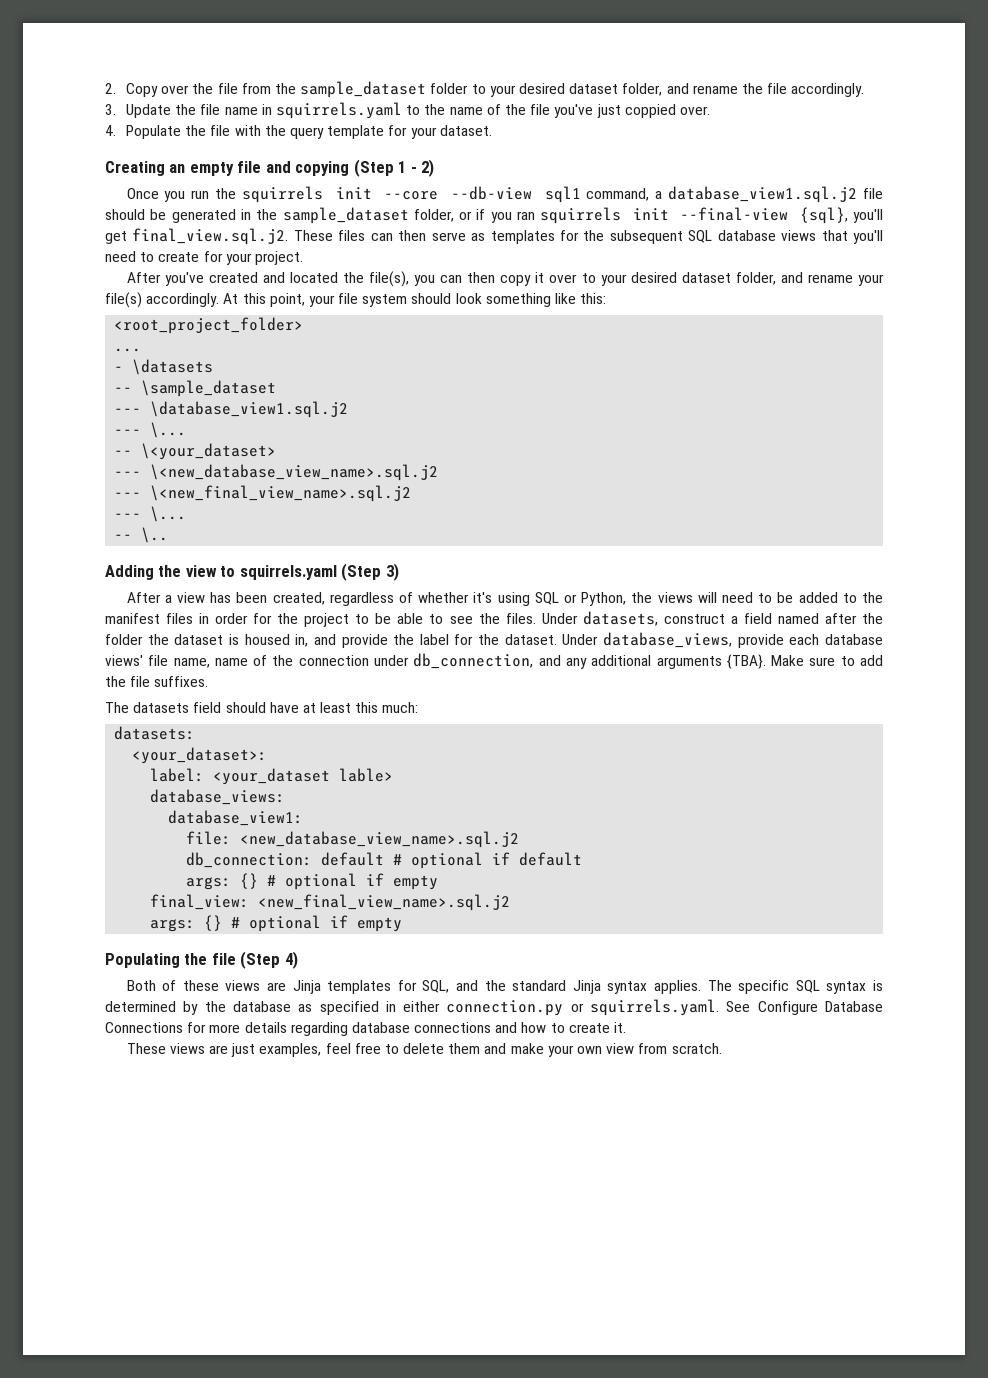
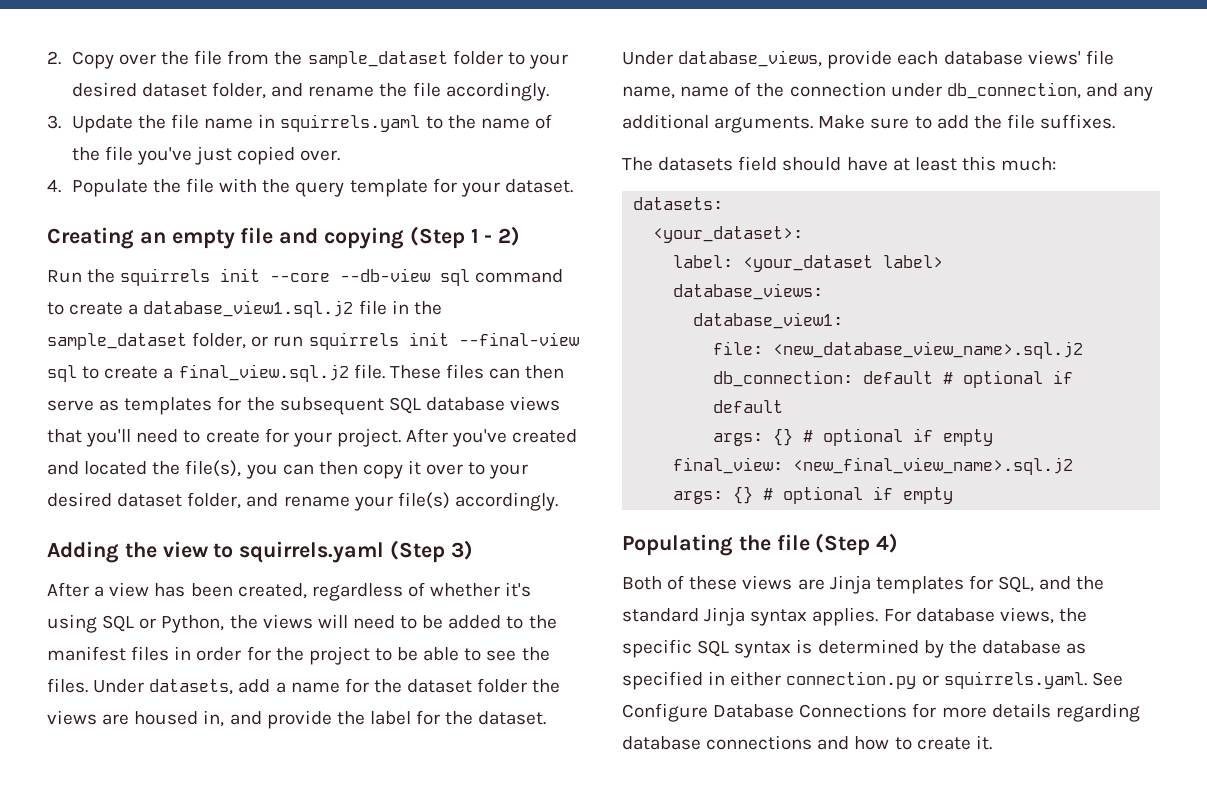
- 3. Update the file name in squirrels.yaml to the name of the file you've just coppied over.
+ 3. Update the file name in squirrels.yaml to the name of the file you've just copied over.
- Once you run the squirrels init --core --db-view sql1 command, a database_view1.sql.j2 file should be generated in the sample_dataset folder, or if you ran squirrels init --final-view {sql}, you'll get final_view.sql.j2. These files can then serve as templates for the subsequent SQL database views that you'll need to create for your project.
- After you've created and located the file(s), you can then copy it over to your desired dataset folder, and rename your file(s) accordingly. At this point, your file system should look something like this:
- <root_project_folder>
- ...
- - \datasets
- -- \sample_dataset
- --- \database_view1.sql.j2
- --- \...
- -- \<your_dataset>
- --- \<new_database_view_name>.sql.j2
- --- \<new_final_view_name>.sql.j2
- --- \...
- -- \..
+ Run the squirrels init --core --db-view sql command to create a database_view1.sql.j2 file in the sample_dataset folder, or run squirrels init --final-view sql to create a final_view.sql.j2 file. These files can then serve as templates for the subsequent SQL database views that you'll need to create for your project. After you've created and located the file(s), you can then copy it over to your desired dataset folder, and rename your file(s) accordingly.
- Under datasets, construct a field named after the folder the dataset is housed in, and provide the label for the dataset.
+ Under datasets, add a name for the dataset folder the views are housed in, and provide the label for the dataset.
- Under database_views, provide each database views' file name, name of the connection under db_connection, and any additional arguments {TBA}.
+ Under database_views, provide each database views' file name, name of the connection under db_connection, and any additional arguments.
- label: <your_dataset lable>
+ label: <your_dataset label>
- The specific SQL syntax is determined by the database as specified in either connection.py or squirrels.yaml. See Configure Database Connections for more details regarding database connections and how to create it.
+ For database views, the specific SQL syntax is determined by the database as specified in either connection.py or squirrels.yaml. See Configure Database Connections for more details regarding database connections and how to create it.
- These views are just examples, feel free to delete them and make your own view from scratch.

